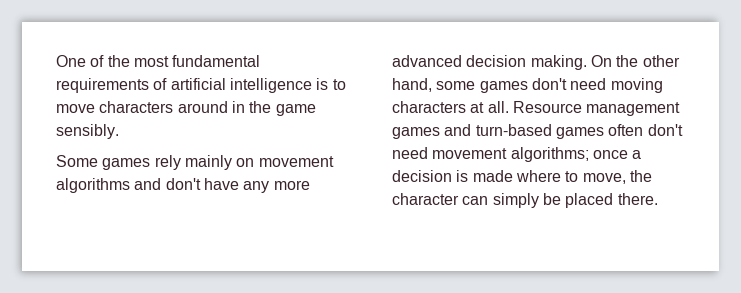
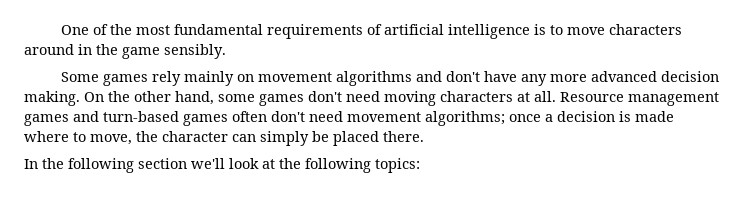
+ In the following section we'll look at the following topics:

